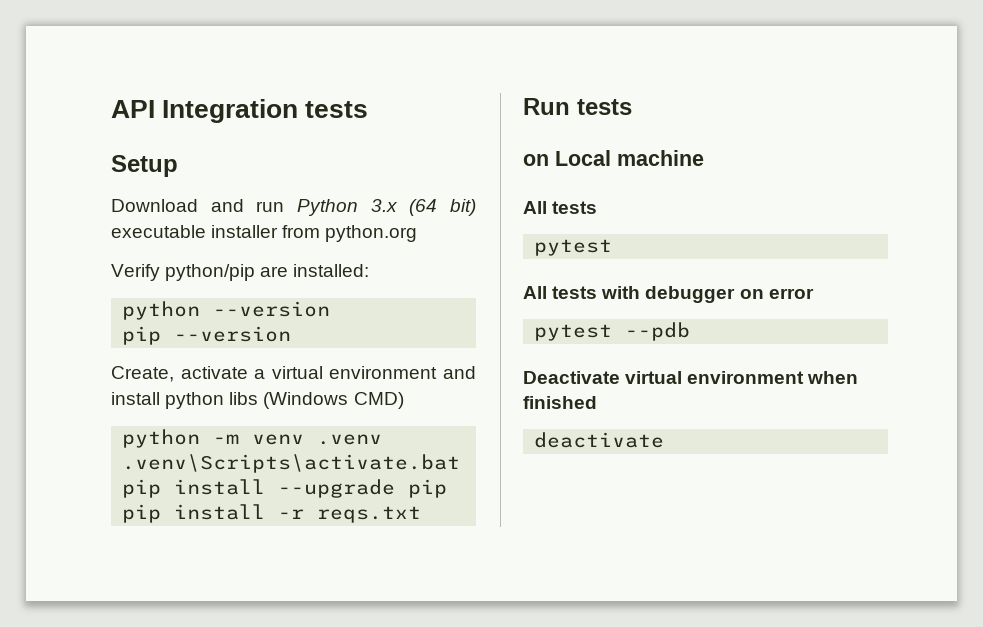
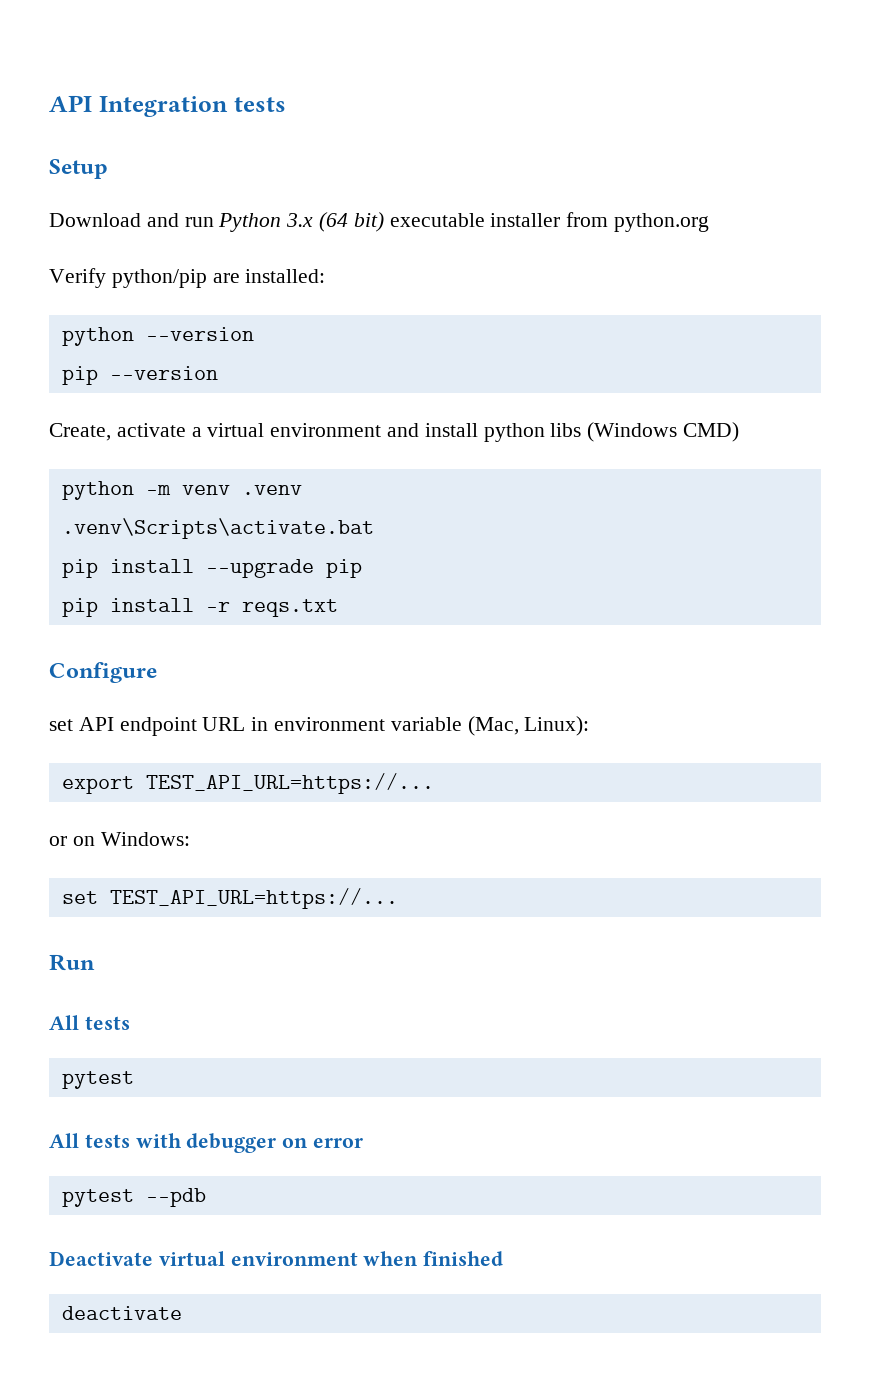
- Run tests
- on Local machine
+ Configure
+ set API endpoint URL in environment variable (Mac, Linux):
+ export TEST_API_URL=https://...
+ or on Windows:
+ set TEST_API_URL=https://...
+ Run

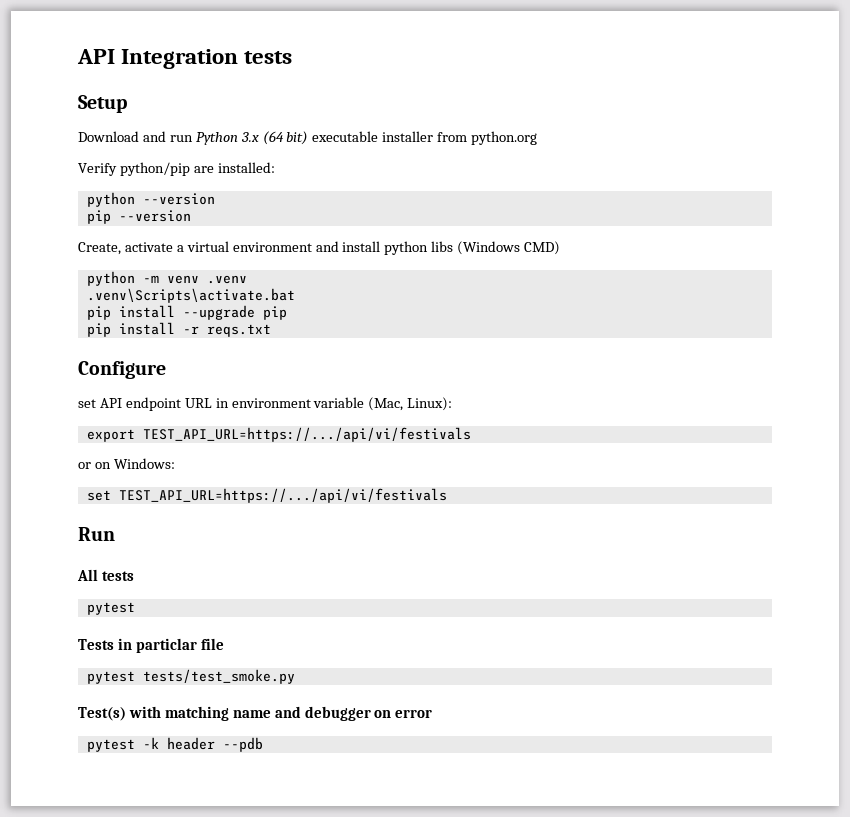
- export TEST_API_URL=https://...
+ export TEST_API_URL=https://.../api/vi/festivals
- set TEST_API_URL=https://...
+ set TEST_API_URL=https://.../api/vi/festivals
- All tests with debugger on error
+ Tests in particlar file
+ pytest tests/test_smoke.py
+ Test(s) with matching name and debugger on error
- pytest --pdb
+ pytest -k header --pdb
- Deactivate virtual environment when finished
- deactivate

